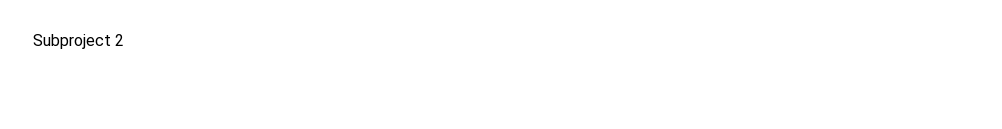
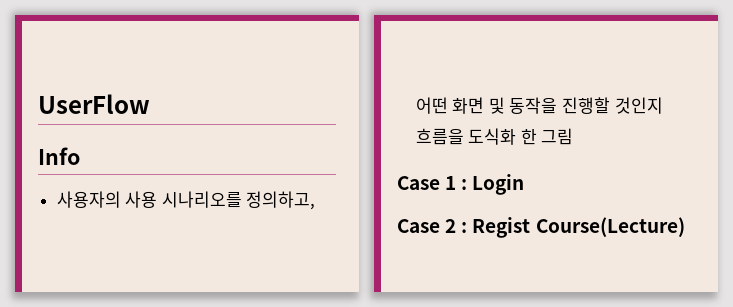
- Subproject 2
+ UserFlow
+ Info
+ 사용자의 사용 시나리오를 정의하고, 어떤 화면 및 동작을 진행할 것인지 흐름을 도식화 한 그림
+ Case 1 : Login
+ Case 2 : Regist Course(Lecture)

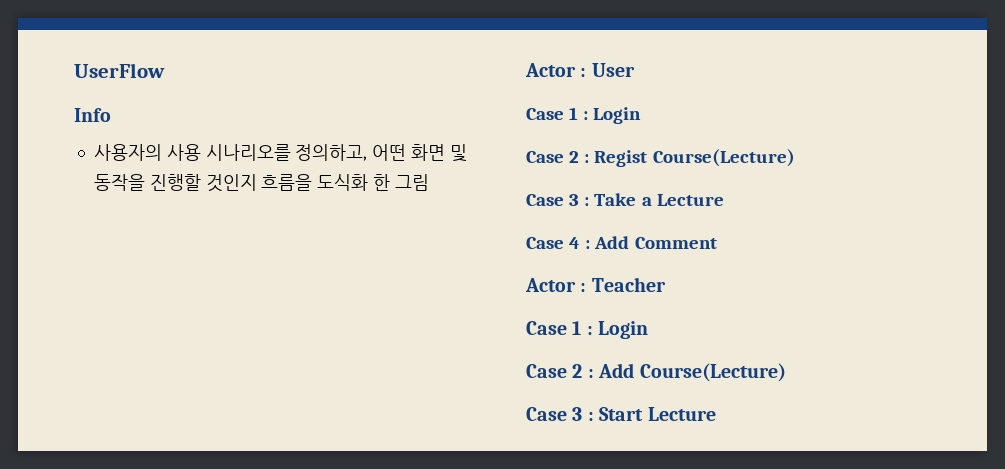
+ Actor : User
+ Case 3 : Take a Lecture
+ Case 4 : Add Comment
+ Actor : Teacher
+ Case 1 : Login
+ Case 2 : Add Course(Lecture)
+ Case 3 : Start Lecture

